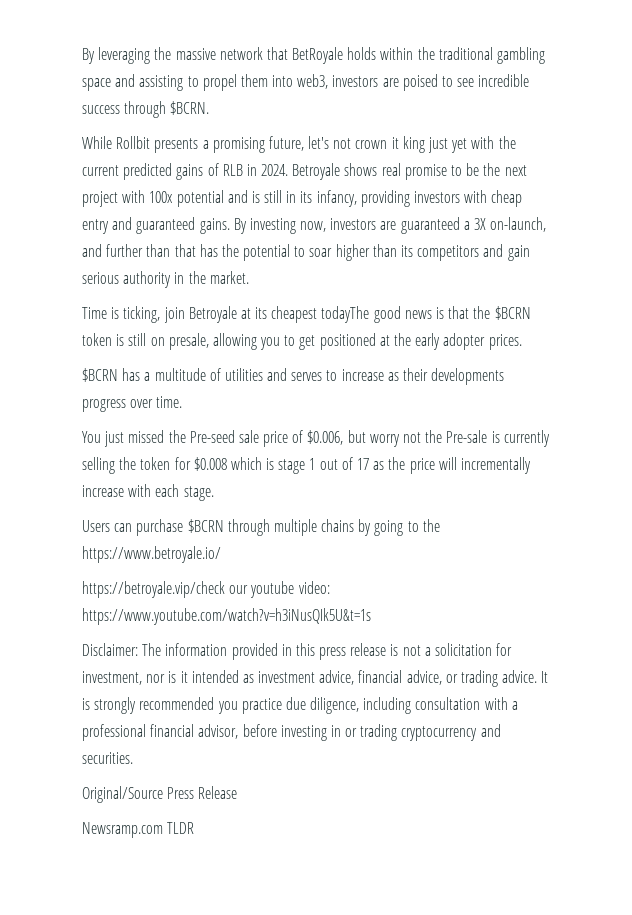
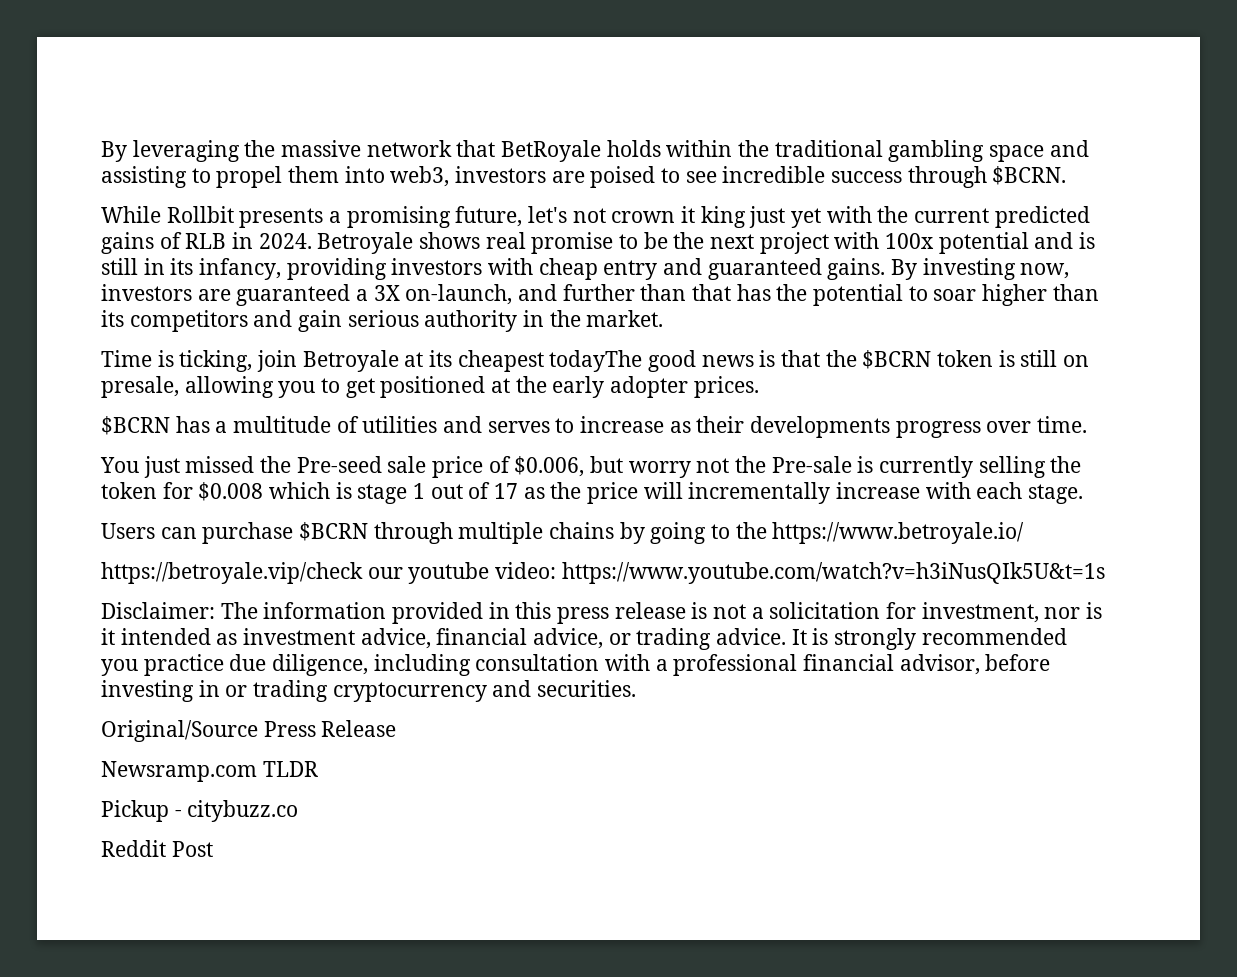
+ Pickup - citybuzz.co
+ Reddit Post

